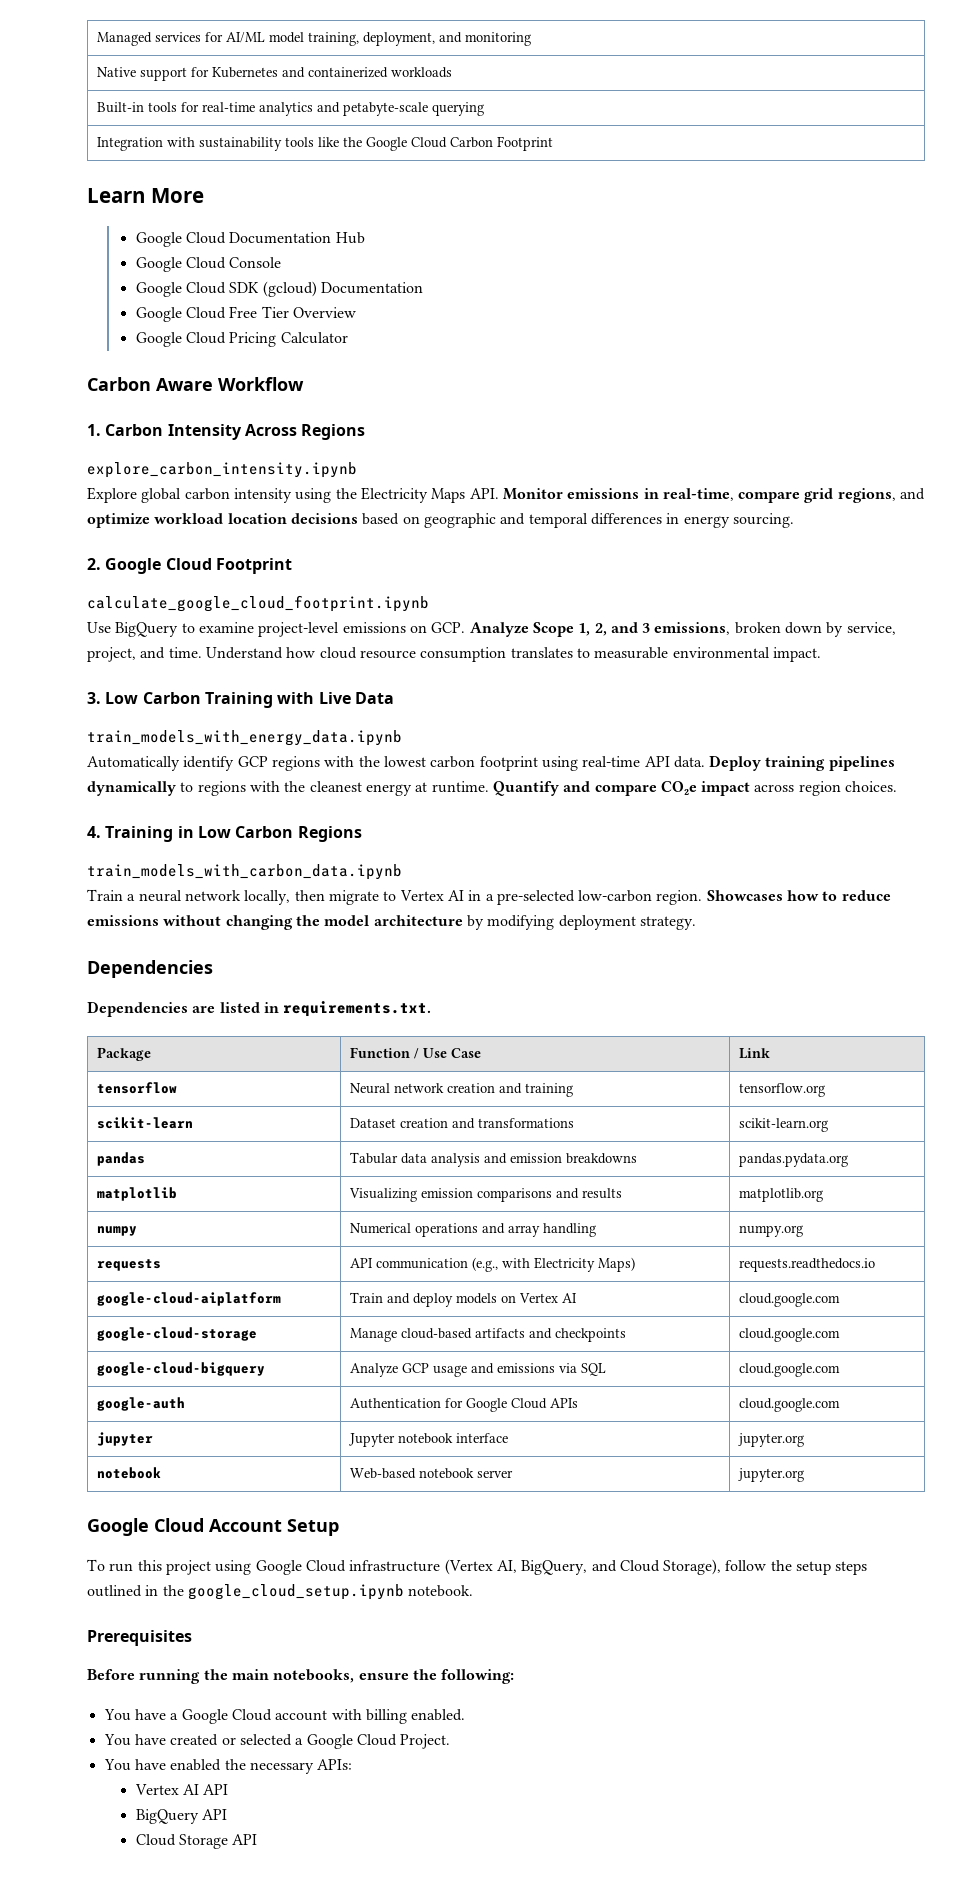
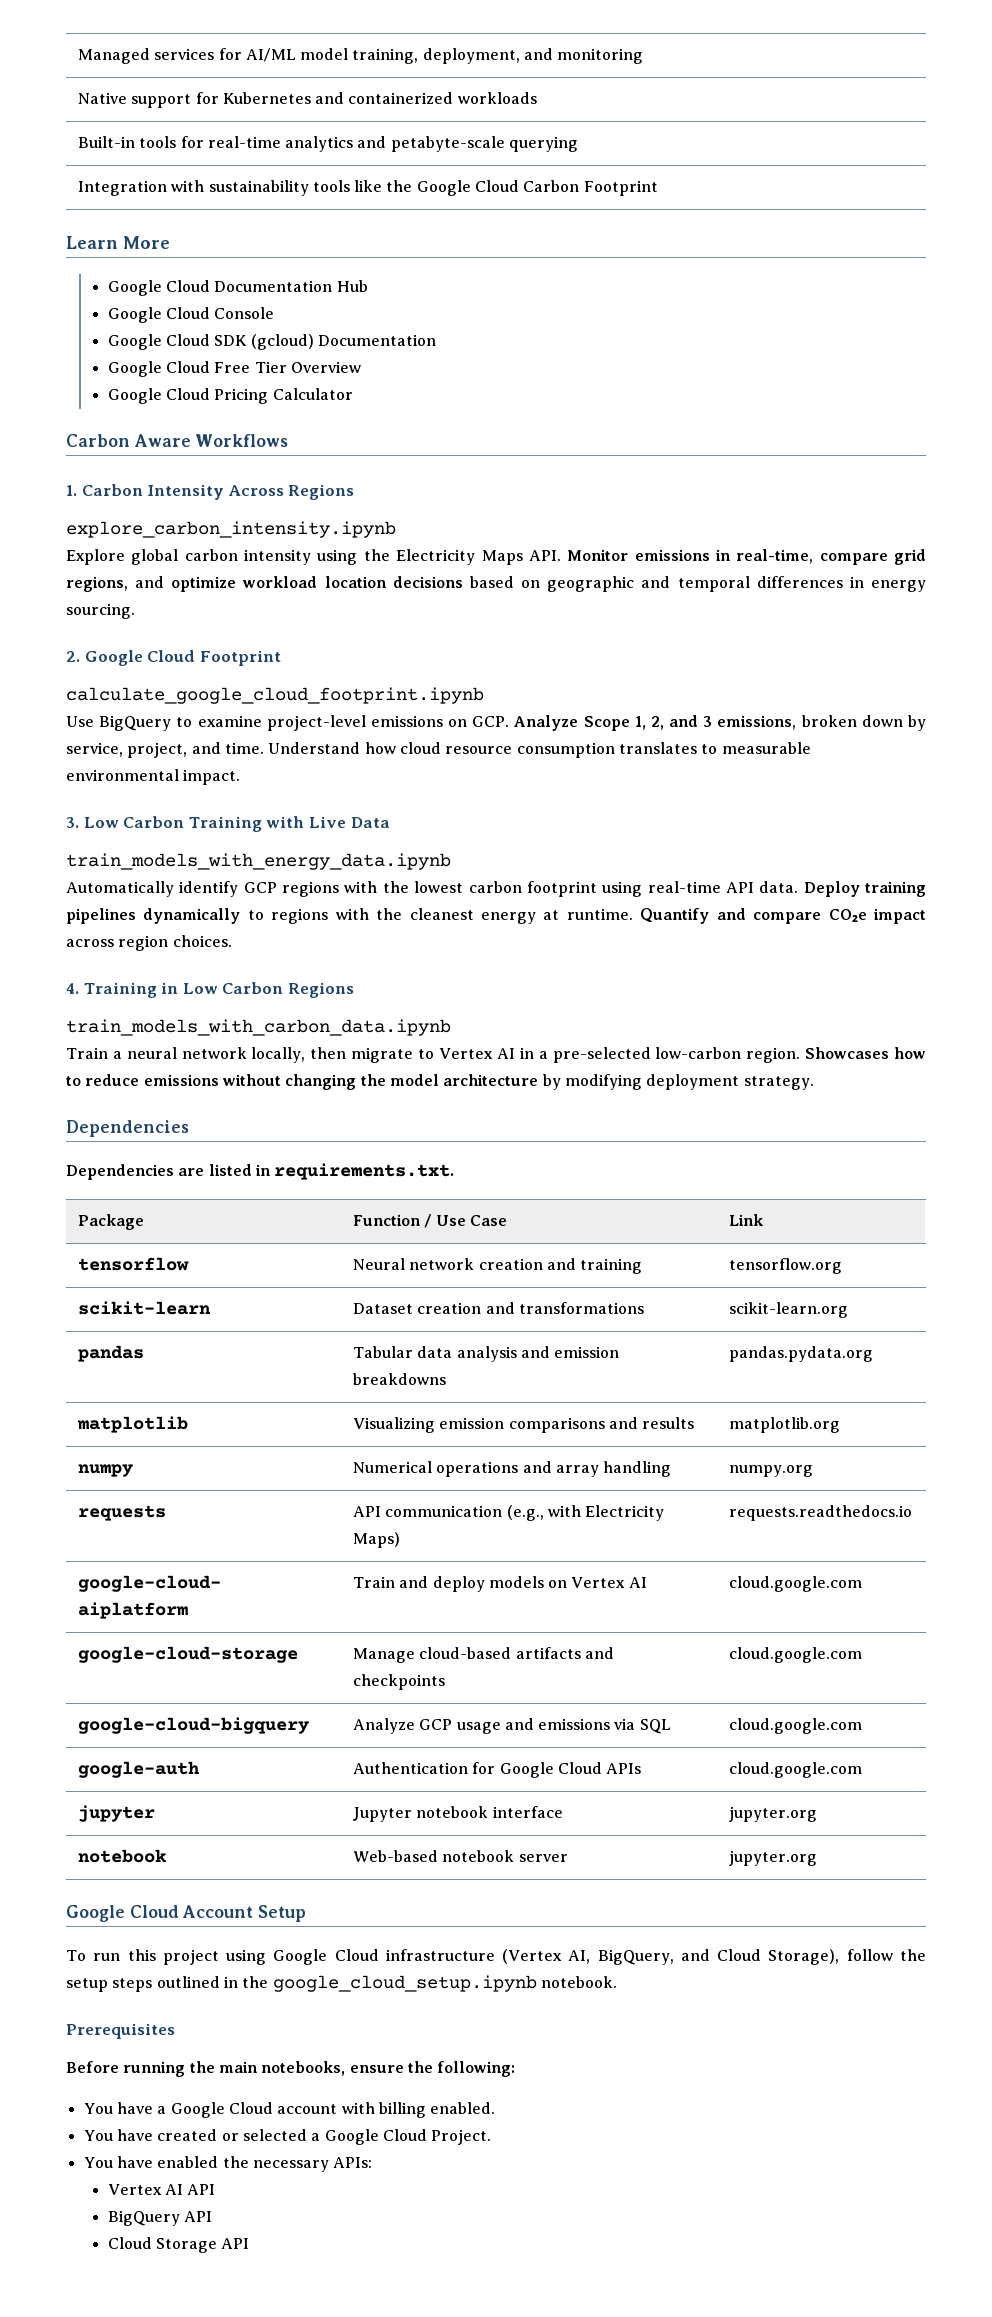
- Carbon Aware Workflow
+ Carbon Aware Workflows

